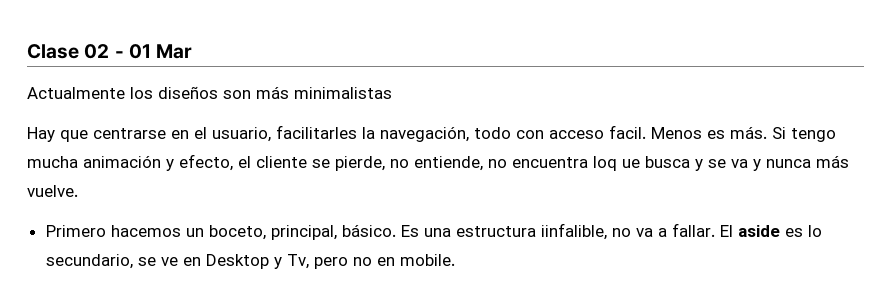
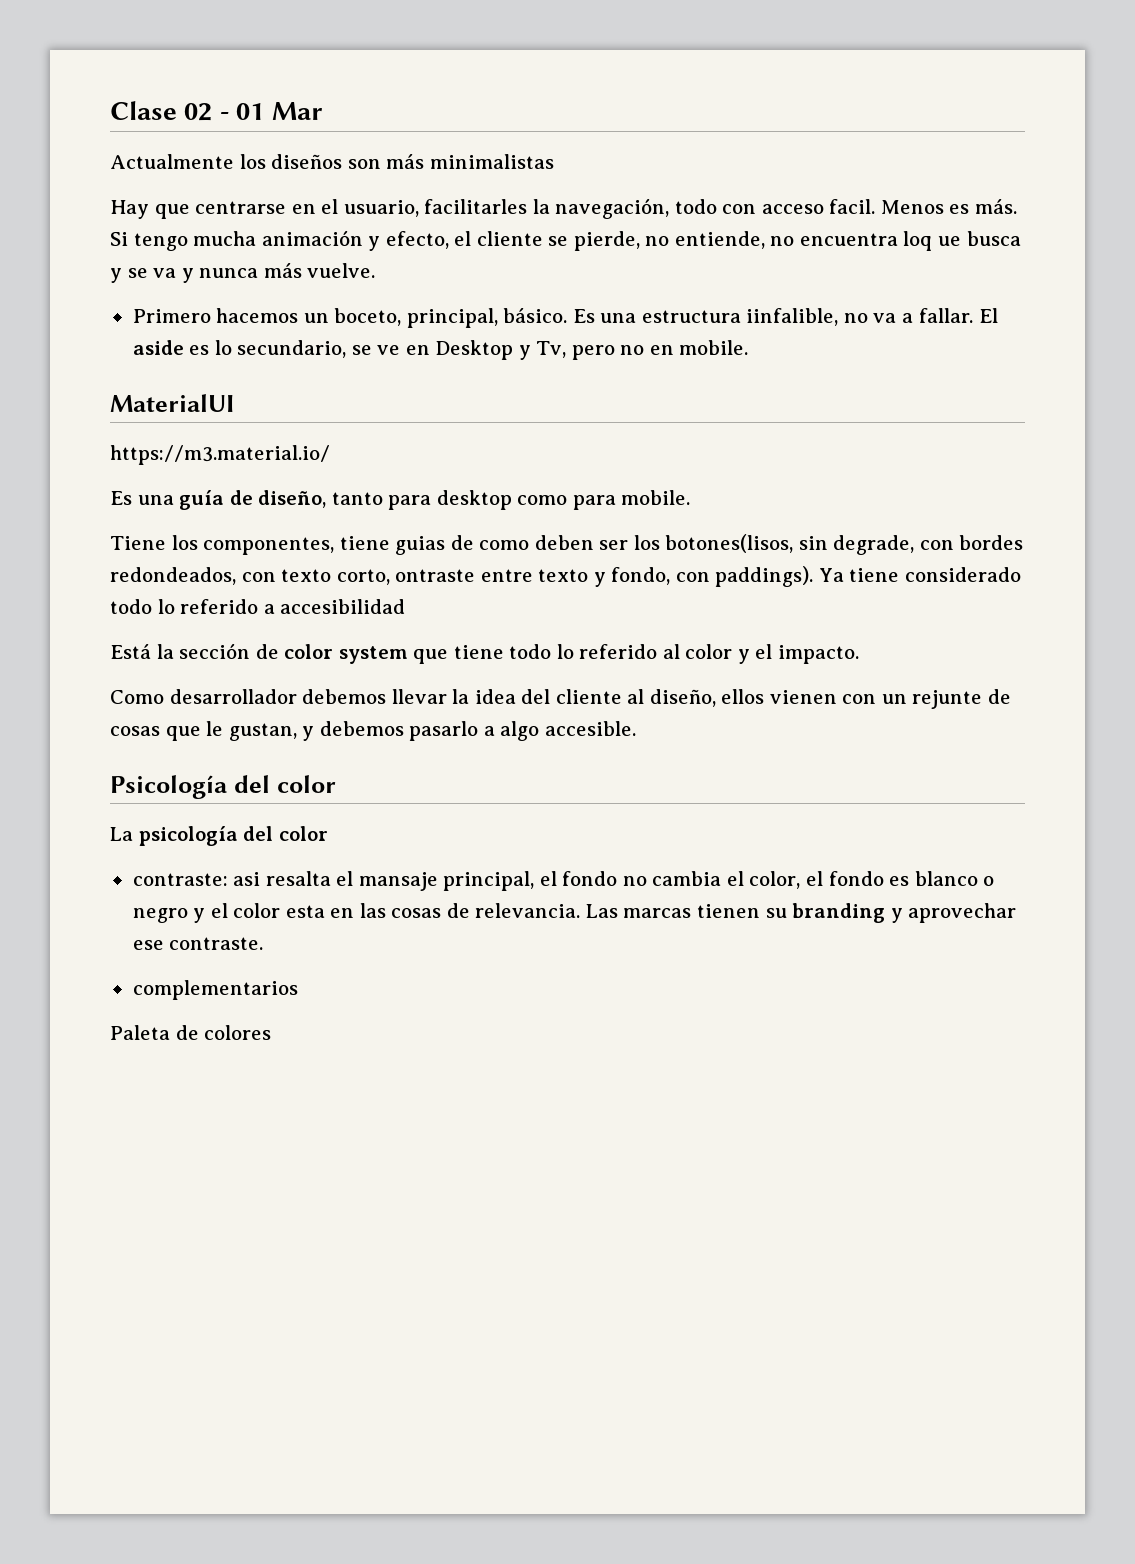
+ MaterialUI
+ https://m3.material.io/
+ Es una guía de diseño, tanto para desktop como para mobile.
+ Tiene los componentes, tiene guias de como deben ser los botones(lisos, sin degrade, con bordes redondeados, con texto corto, ontraste entre texto y fondo, con paddings). Ya tiene considerado todo lo referido a accesibilidad
+ Está la sección de color system que tiene todo lo referido al color y el impacto.
+ Como desarrollador debemos llevar la idea del cliente al diseño, ellos vienen con un rejunte de cosas que le gustan, y debemos pasarlo a algo accesible.
+ Psicología del color
+ La psicología del color
+ contraste: asi resalta el mansaje principal, el fondo no cambia el color, el fondo es blanco o negro y el color esta en las cosas de relevancia. Las marcas tienen su branding y aprovechar ese contraste.
+ complementarios
+ Paleta de colores

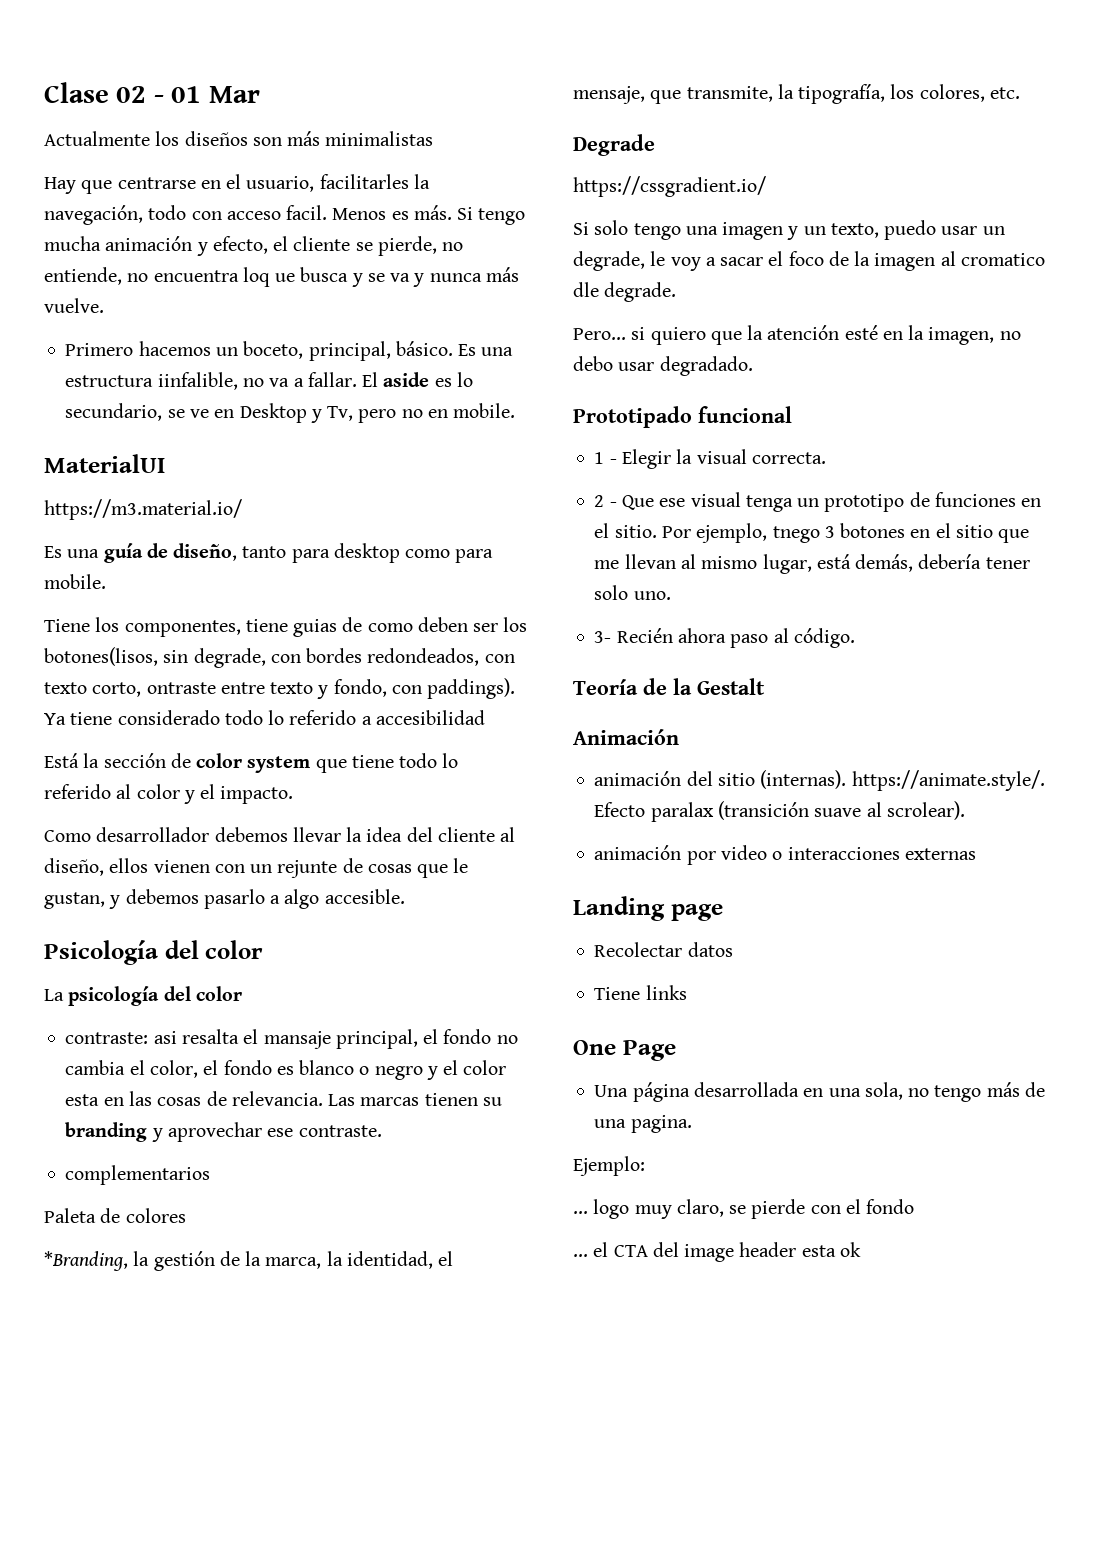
+ *Branding, la gestión de la marca, la identidad, el mensaje, que transmite, la tipografía, los colores, etc.
+ Degrade
+ https://cssgradient.io/
+ Si solo tengo una imagen y un texto, puedo usar un degrade, le voy a sacar el foco de la imagen al cromatico dle degrade.
+ Pero... si quiero que la atención esté en la imagen, no debo usar degradado.
+ Prototipado funcional
+ 1 - Elegir la visual correcta.
+ 2 - Que ese visual tenga un prototipo de funciones en el sitio. Por ejemplo, tnego 3 botones en el sitio que me llevan al mismo lugar, está demás, debería tener solo uno.
+ 3- Recién ahora paso al código.
+ Teoría de la Gestalt
+ Animación
+ animación del sitio (internas). https://animate.style/. Efecto paralax (transición suave al scrolear).
+ animación por video o interacciones externas
+ Landing page
+ Recolectar datos
+ Tiene links
+ One Page
+ Una página desarrollada en una sola, no tengo más de una pagina.
+ Ejemplo:
+ ... logo muy claro, se pierde con el fondo
+ ... el CTA del image header esta ok

